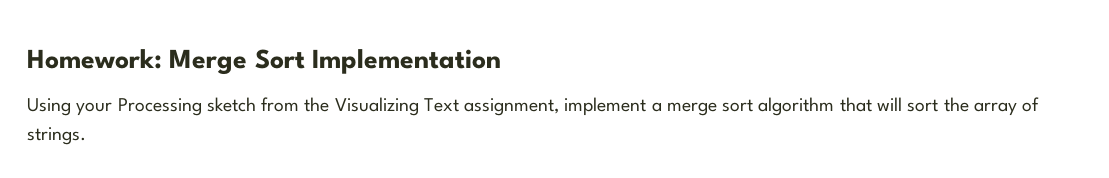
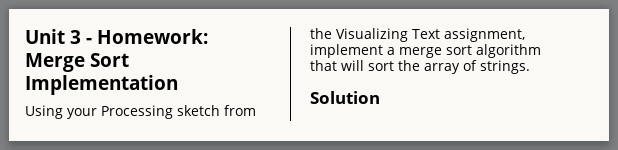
- Homework: Merge Sort Implementation
+ Unit 3 - Homework: Merge Sort Implementation
+ Solution

